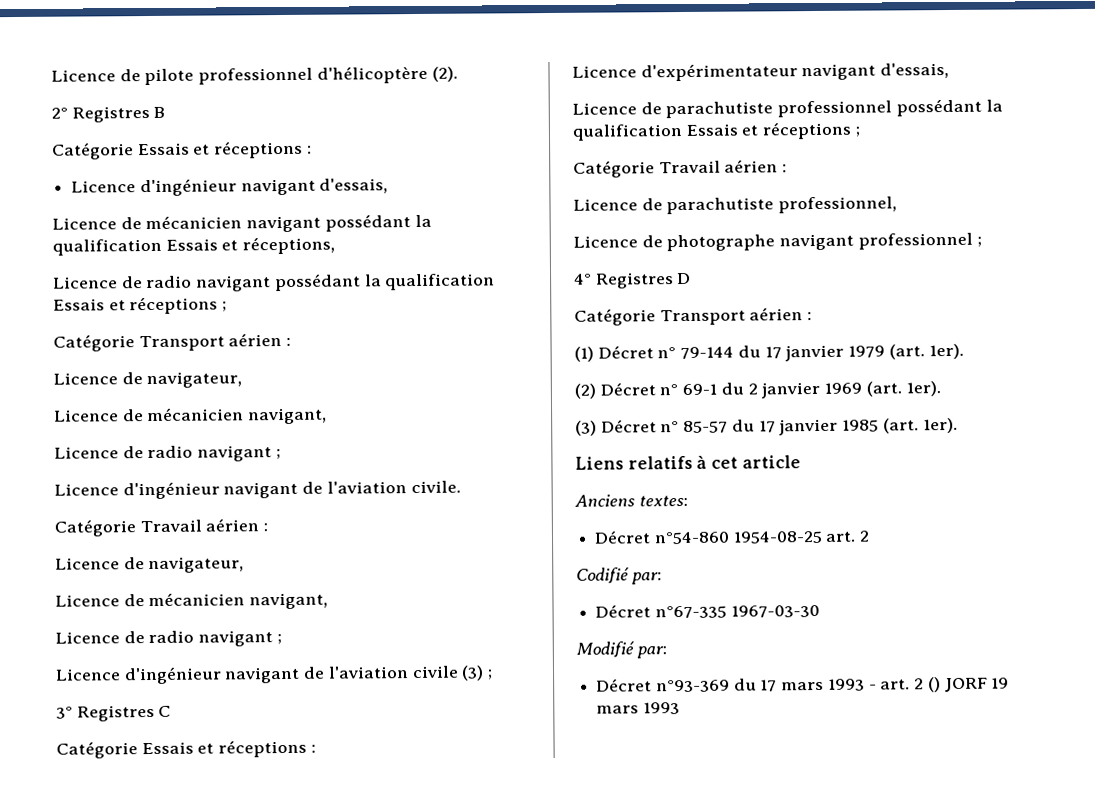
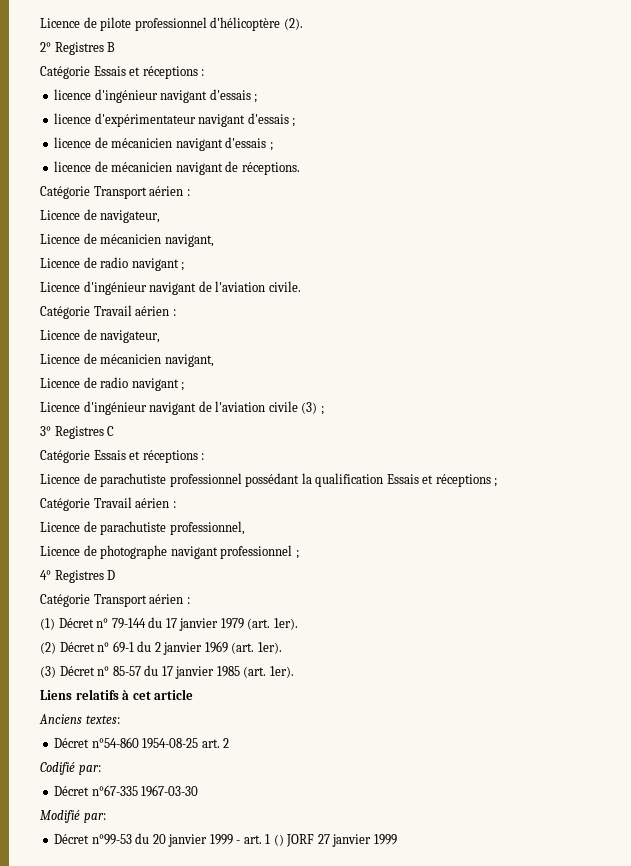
- Licence d'ingénieur navigant d'essais,
- Licence de mécanicien navigant possédant la qualification Essais et réceptions,
- Licence de radio navigant possédant la qualification Essais et réceptions ;
+ licence d'ingénieur navigant d'essais ;
+ licence d'expérimentateur navigant d'essais ;
+ licence de mécanicien navigant d'essais ;
+ licence de mécanicien navigant de réceptions.
- Licence d'expérimentateur navigant d'essais,
- Décret n°93-369 du 17 mars 1993 - art. 2 () JORF 19 mars 1993
+ Décret n°99-53 du 20 janvier 1999 - art. 1 () JORF 27 janvier 1999

